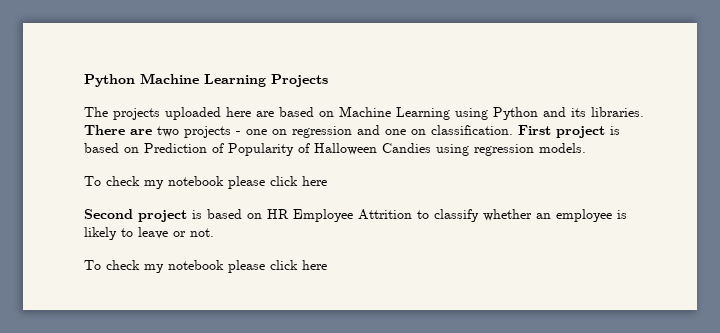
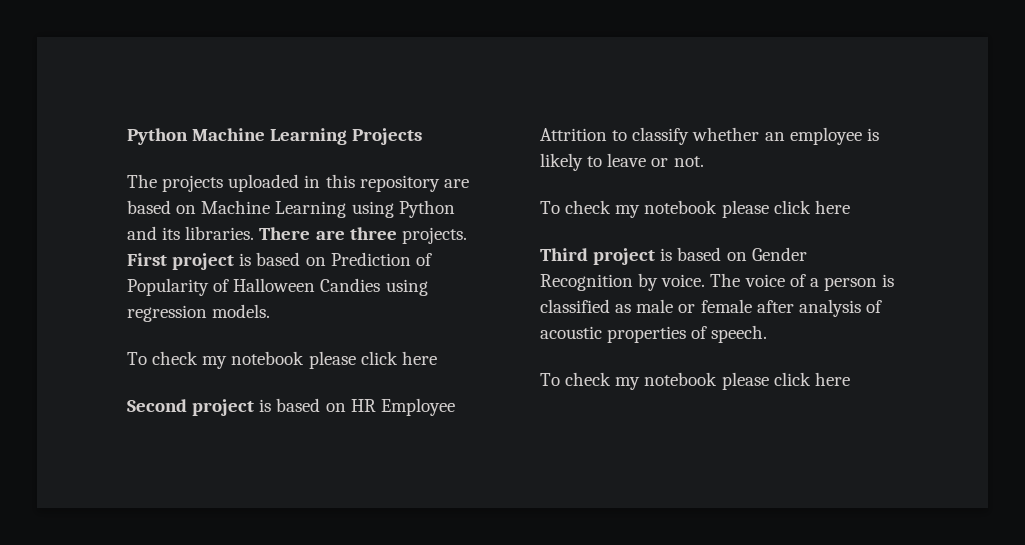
- The projects uploaded here are based on Machine Learning using Python and its libraries.
+ The projects uploaded in this repository are based on Machine Learning using Python and its libraries.
- There are two projects - one on regression and one on classification.
+ There are three projects.
+ Third project is based on Gender Recognition by voice. The voice of a person is classified as male or female after analysis of acoustic properties of speech.
+ To check my notebook please click here

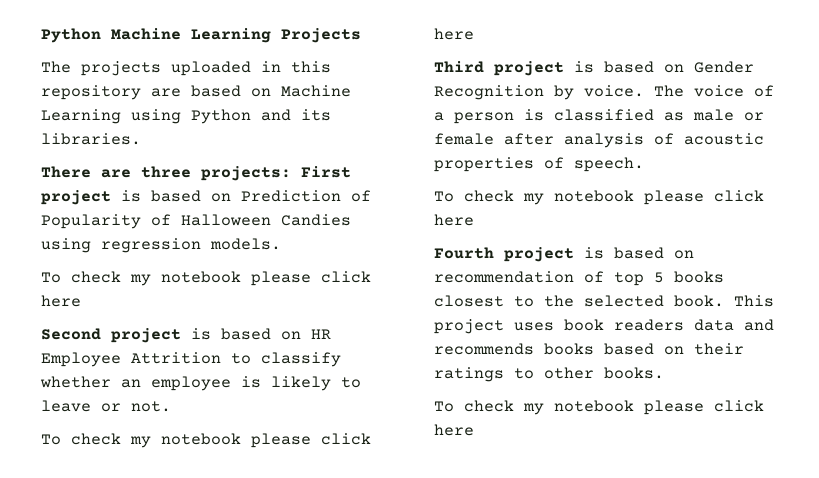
- The projects uploaded in this repository are based on Machine Learning using Python and its libraries. There are three projects. First project is based on Prediction of Popularity of Halloween Candies using regression models.
+ The projects uploaded in this repository are based on Machine Learning using Python and its libraries.
+ There are three projects: First project is based on Prediction of Popularity of Halloween Candies using regression models.
+ Fourth project is based on recommendation of top 5 books closest to the selected book. This project uses book readers data and recommends books based on their ratings to other books.
+ To check my notebook please click here

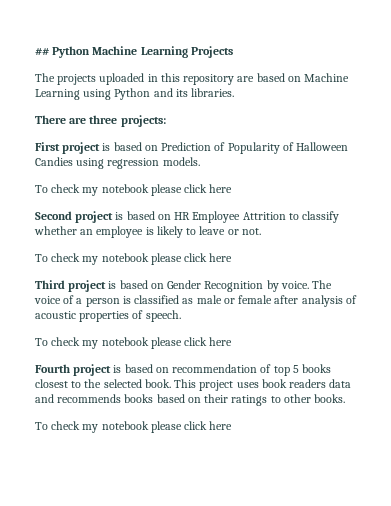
- Python Machine Learning Projects
+ ## Python Machine Learning Projects
- There are three projects: First project is based on Prediction of Popularity of Halloween Candies using regression models.
+ There are three projects:
+ First project is based on Prediction of Popularity of Halloween Candies using regression models.

